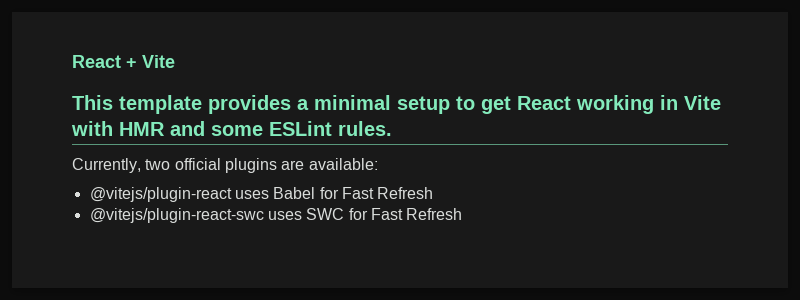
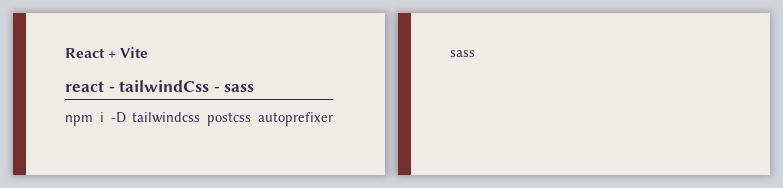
- This template provides a minimal setup to get React working in Vite with HMR and some ESLint rules.
- Currently, two official plugins are available:
- @vitejs/plugin-react uses Babel for Fast Refresh
- @vitejs/plugin-react-swc uses SWC for Fast Refresh
+ react - tailwindCss - sass
+ npm i -D tailwindcss postcss autoprefixer sass

